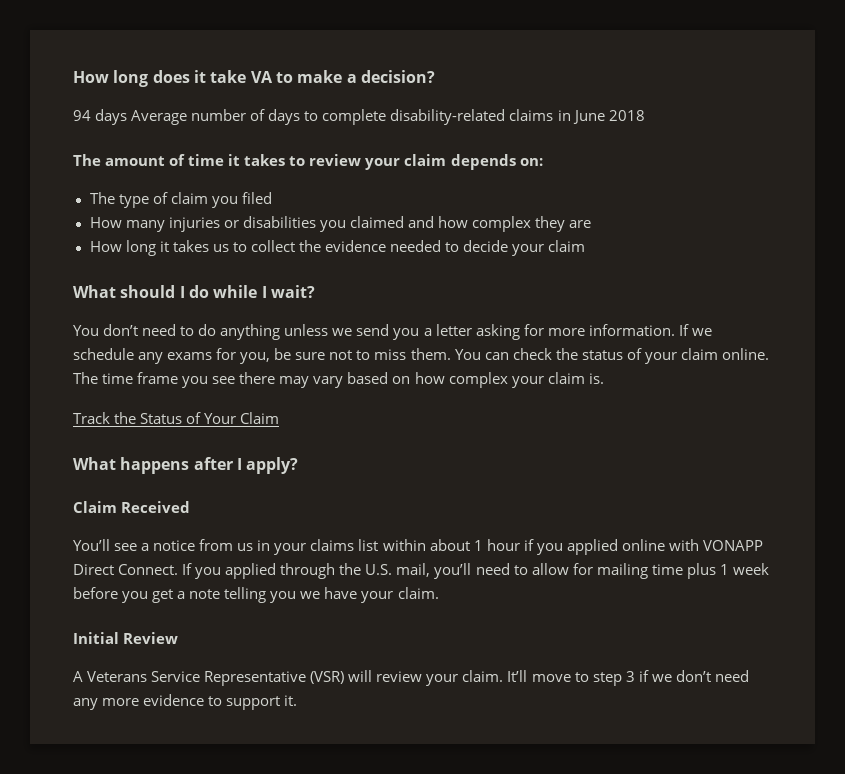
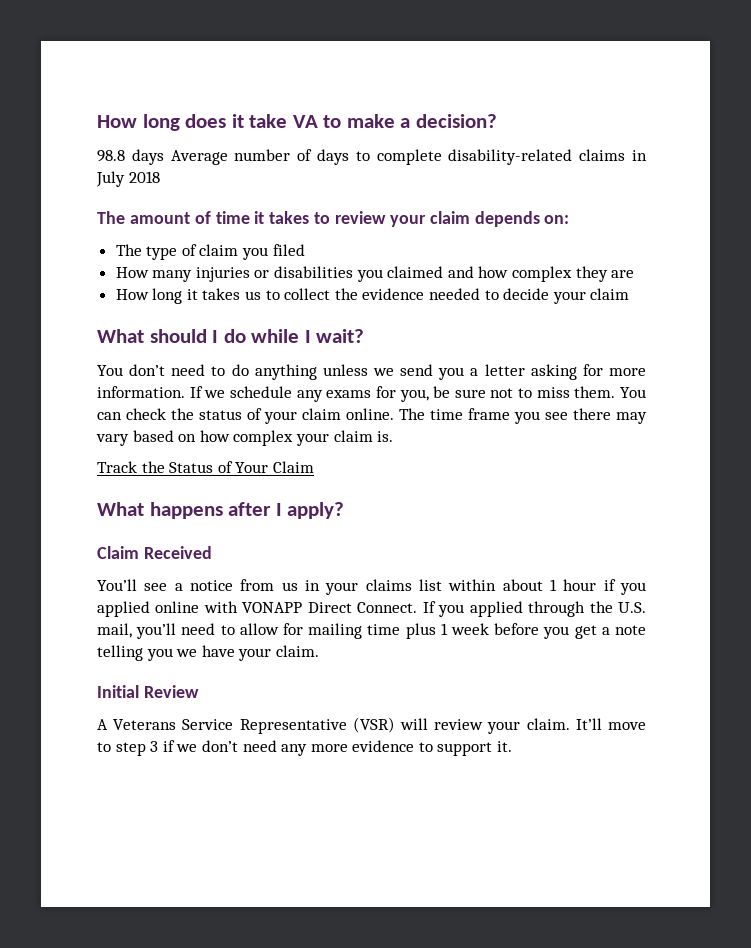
- 94 days Average number of days to complete disability-related claims in June 2018
+ 98.8 days Average number of days to complete disability-related claims in July 2018

